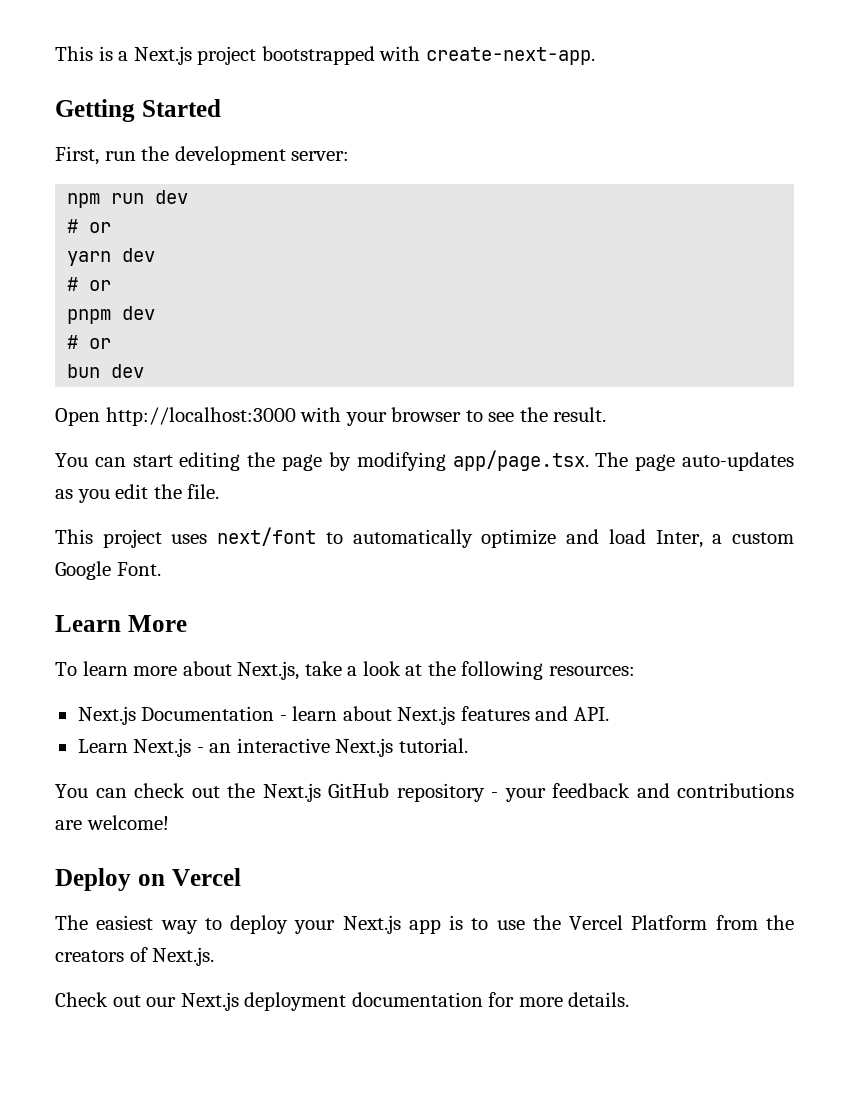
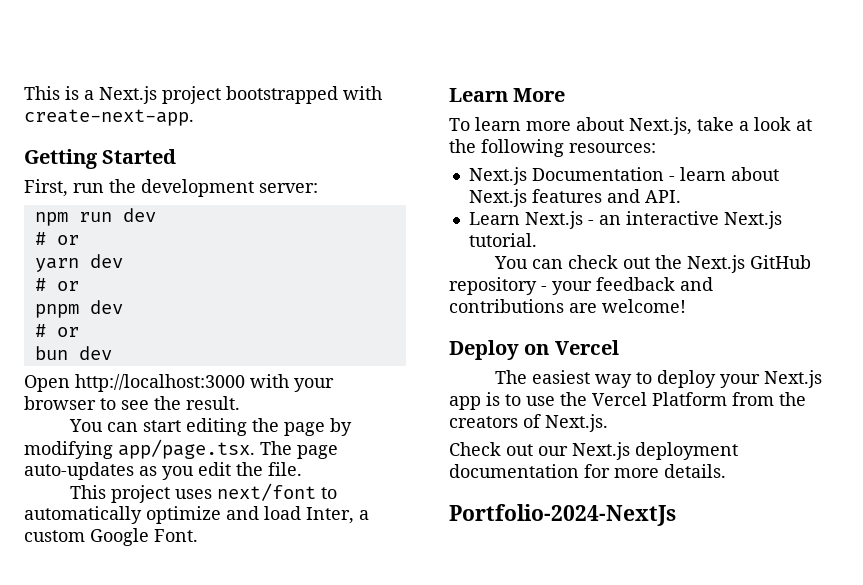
+ Portfolio-2024-NextJs

